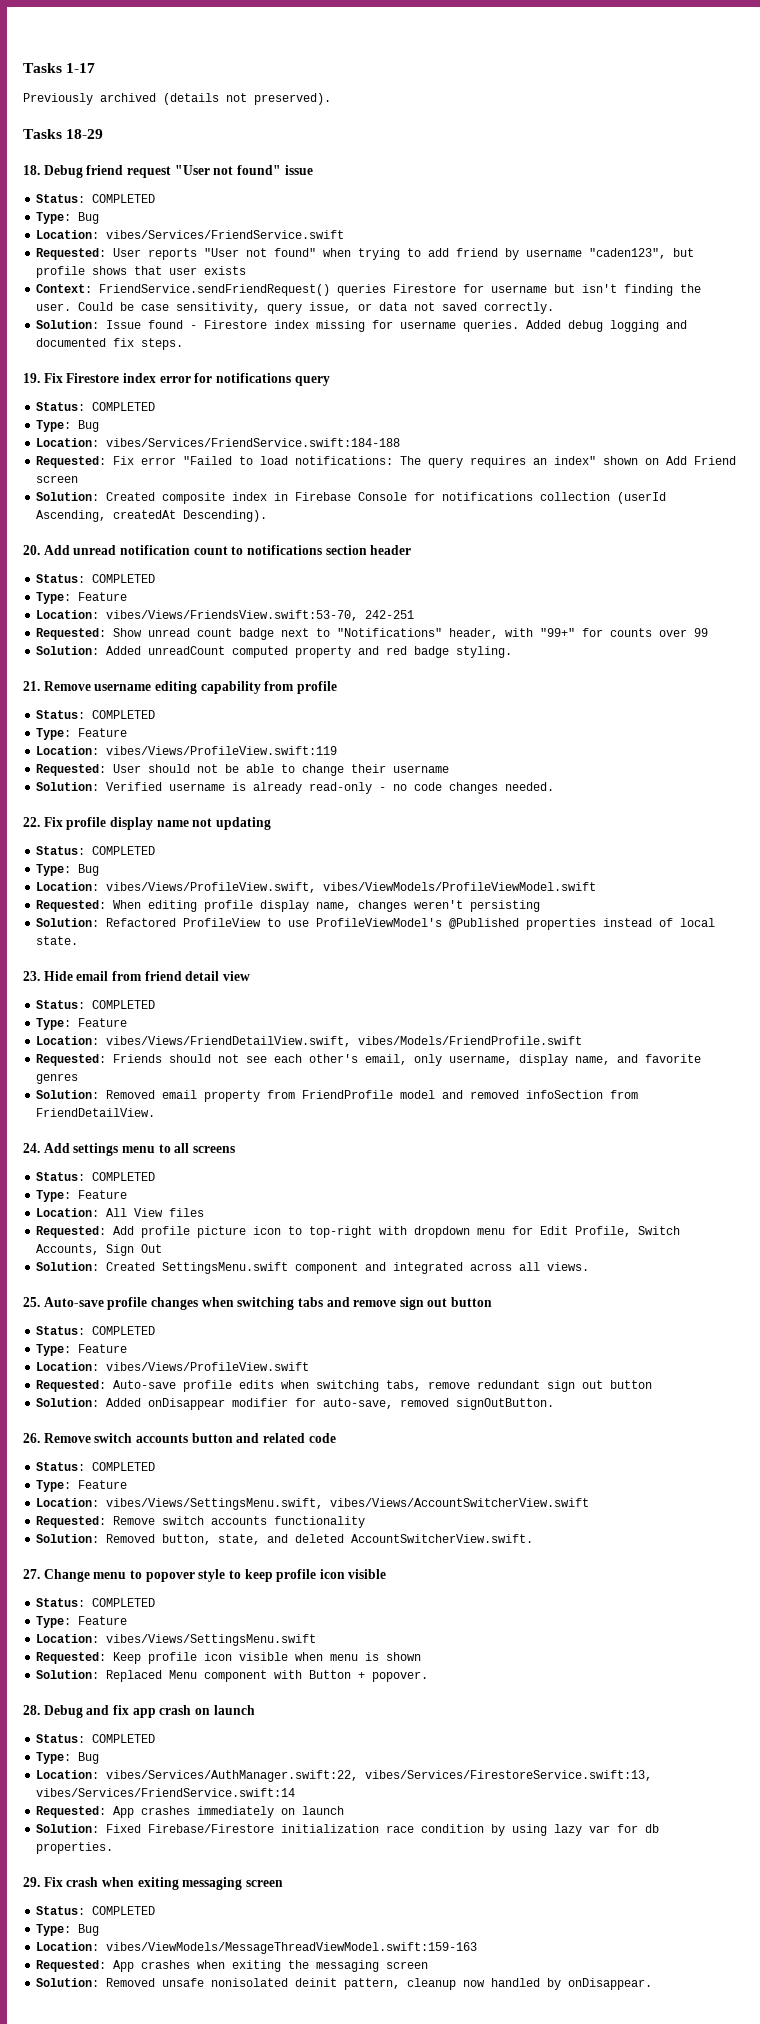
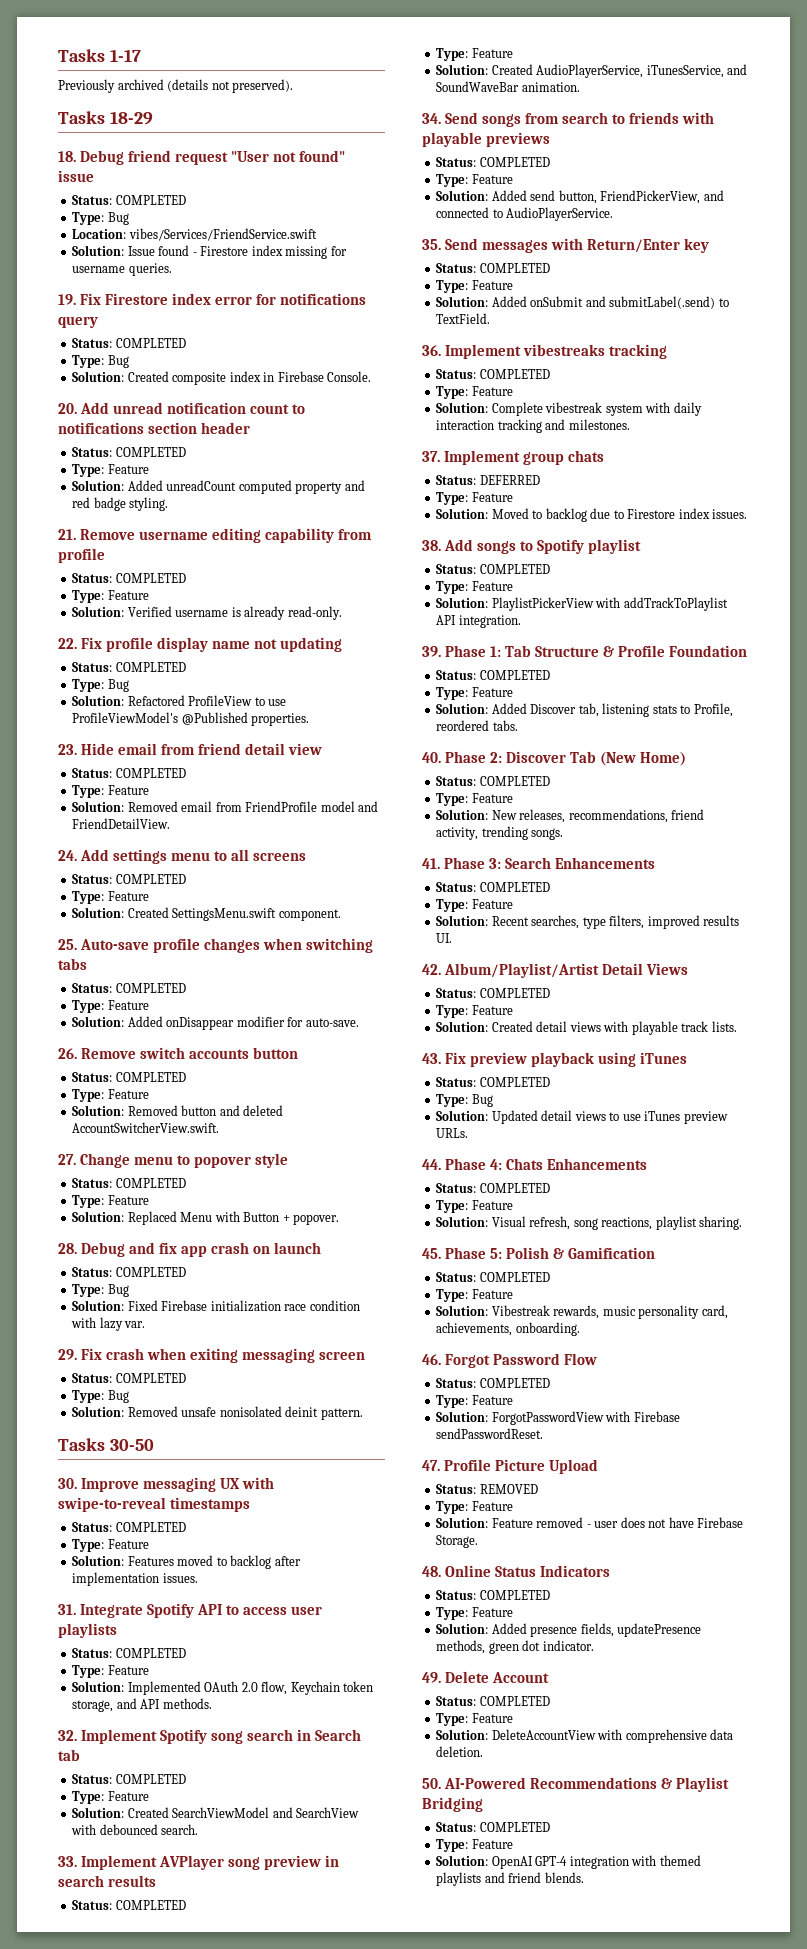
- Requested: User reports "User not found" when trying to add friend by username "caden123", but profile shows that user exists
- Context: FriendService.sendFriendRequest() queries Firestore for username but isn't finding the user. Could be case sensitivity, query issue, or data not saved correctly.
- Added debug logging and documented fix steps.
- Location: vibes/Services/FriendService.swift:184-188
- Requested: Fix error "Failed to load notifications: The query requires an index" shown on Add Friend screen
- Solution: Created composite index in Firebase Console for notifications collection (userId Ascending, createdAt Descending).
+ Solution: Created composite index in Firebase Console.
- Location: vibes/Views/FriendsView.swift:53-70, 242-251
- Requested: Show unread count badge next to "Notifications" header, with "99+" for counts over 99
- Location: vibes/Views/ProfileView.swift:119
- Requested: User should not be able to change their username
- Solution: Verified username is already read-only - no code changes needed.
+ Solution: Verified username is already read-only.
- Location: vibes/Views/ProfileView.swift, vibes/ViewModels/ProfileViewModel.swift
- Requested: When editing profile display name, changes weren't persisting
- Solution: Refactored ProfileView to use ProfileViewModel's @Published properties instead of local state.
+ Solution: Refactored ProfileView to use ProfileViewModel's @Published properties.
- Location: vibes/Views/FriendDetailView.swift, vibes/Models/FriendProfile.swift
- Requested: Friends should not see each other's email, only username, display name, and favorite genres
- Solution: Removed email property from FriendProfile model and removed infoSection from FriendDetailView.
+ Solution: Removed email from FriendProfile model and FriendDetailView.
- Location: All View files
- Requested: Add profile picture icon to top-right with dropdown menu for Edit Profile, Switch Accounts, Sign Out
- Solution: Created SettingsMenu.swift component and integrated across all views.
+ Solution: Created SettingsMenu.swift component.
- 25. Auto-save profile changes when switching tabs and remove sign out button
+ 25. Auto-save profile changes when switching tabs
+ Status: COMPLETED
+ Type: Feature
+ Solution: Added onDisappear modifier for auto-save.
+ 26. Remove switch accounts button
- Location: vibes/Views/ProfileView.swift
- Requested: Auto-save profile edits when switching tabs, remove redundant sign out button
- Solution: Added onDisappear modifier for auto-save, removed signOutButton.
- 26. Remove switch accounts button and related code
- Status: COMPLETED
- Type: Feature
- Location: vibes/Views/SettingsMenu.swift, vibes/Views/AccountSwitcherView.swift
- Requested: Remove switch accounts functionality
- Solution: Removed button, state, and deleted AccountSwitcherView.swift.
+ Solution: Removed button and deleted AccountSwitcherView.swift.
- 27. Change menu to popover style to keep profile icon visible
+ 27. Change menu to popover style
  Status: COMPLETED
  Type: Feature
- Location: vibes/Views/SettingsMenu.swift
- Requested: Keep profile icon visible when menu is shown
- Solution: Replaced Menu component with Button + popover.
+ Solution: Replaced Menu with Button + popover.
- Location: vibes/Services/AuthManager.swift:22, vibes/Services/FirestoreService.swift:13, vibes/Services/FriendService.swift:14
- Requested: App crashes immediately on launch
- Solution: Fixed Firebase/Firestore initialization race condition by using lazy var for db properties.
+ Solution: Fixed Firebase initialization race condition with lazy var.
- Location: vibes/ViewModels/MessageThreadViewModel.swift:159-163
- Requested: App crashes when exiting the messaging screen
- Solution: Removed unsafe nonisolated deinit pattern, cleanup now handled by onDisappear.
+ Solution: Removed unsafe nonisolated deinit pattern.
+ Tasks 30-50
+ 30. Improve messaging UX with swipe-to-reveal timestamps
+ Status: COMPLETED
+ Type: Feature
+ Solution: Features moved to backlog after implementation issues.
+ 31. Integrate Spotify API to access user playlists
+ Status: COMPLETED
+ Type: Feature
+ Solution: Implemented OAuth 2.0 flow, Keychain token storage, and API methods.
+ 32. Implement Spotify song search in Search tab
+ Status: COMPLETED
+ Type: Feature
+ Solution: Created SearchViewModel and SearchView with debounced search.
+ 33. Implement AVPlayer song preview in search results
+ Status: COMPLETED
+ Type: Feature
+ Solution: Created AudioPlayerService, iTunesService, and SoundWaveBar animation.
+ 34. Send songs from search to friends with playable previews
+ Status: COMPLETED
+ Type: Feature
+ Solution: Added send button, FriendPickerView, and connected to AudioPlayerService.
+ 35. Send messages with Return/Enter key
+ Status: COMPLETED
+ Type: Feature
+ Solution: Added onSubmit and submitLabel(.send) to TextField.
+ 36. Implement vibestreaks tracking
+ Status: COMPLETED
+ Type: Feature
+ Solution: Complete vibestreak system with daily interaction tracking and milestones.
+ 37. Implement group chats
+ Status: DEFERRED
+ Type: Feature
+ Solution: Moved to backlog due to Firestore index issues.
+ 38. Add songs to Spotify playlist
+ Status: COMPLETED
+ Type: Feature
+ Solution: PlaylistPickerView with addTrackToPlaylist API integration.
+ 39. Phase 1: Tab Structure & Profile Foundation
+ Status: COMPLETED
+ Type: Feature
+ Solution: Added Discover tab, listening stats to Profile, reordered tabs.
+ 40. Phase 2: Discover Tab (New Home)
+ Status: COMPLETED
+ Type: Feature
+ Solution: New releases, recommendations, friend activity, trending songs.
+ 41. Phase 3: Search Enhancements
+ Status: COMPLETED
+ Type: Feature
+ Solution: Recent searches, type filters, improved results UI.
+ 42. Album/Playlist/Artist Detail Views
+ Status: COMPLETED
+ Type: Feature
+ Solution: Created detail views with playable track lists.
+ 43. Fix preview playback using iTunes
+ Status: COMPLETED
+ Type: Bug
+ Solution: Updated detail views to use iTunes preview URLs.
+ 44. Phase 4: Chats Enhancements
+ Status: COMPLETED
+ Type: Feature
+ Solution: Visual refresh, song reactions, playlist sharing.
+ 45. Phase 5: Polish & Gamification
+ Status: COMPLETED
+ Type: Feature
+ Solution: Vibestreak rewards, music personality card, achievements, onboarding.
+ 46. Forgot Password Flow
+ Status: COMPLETED
+ Type: Feature
+ Solution: ForgotPasswordView with Firebase sendPasswordReset.
+ 47. Profile Picture Upload
+ Status: REMOVED
+ Type: Feature
+ Solution: Feature removed - user does not have Firebase Storage.
+ 48. Online Status Indicators
+ Status: COMPLETED
+ Type: Feature
+ Solution: Added presence fields, updatePresence methods, green dot indicator.
+ 49. Delete Account
+ Status: COMPLETED
+ Type: Feature
+ Solution: DeleteAccountView with comprehensive data deletion.
+ 50. AI-Powered Recommendations & Playlist Bridging
+ Status: COMPLETED
+ Type: Feature
+ Solution: OpenAI GPT-4 integration with themed playlists and friend blends.

